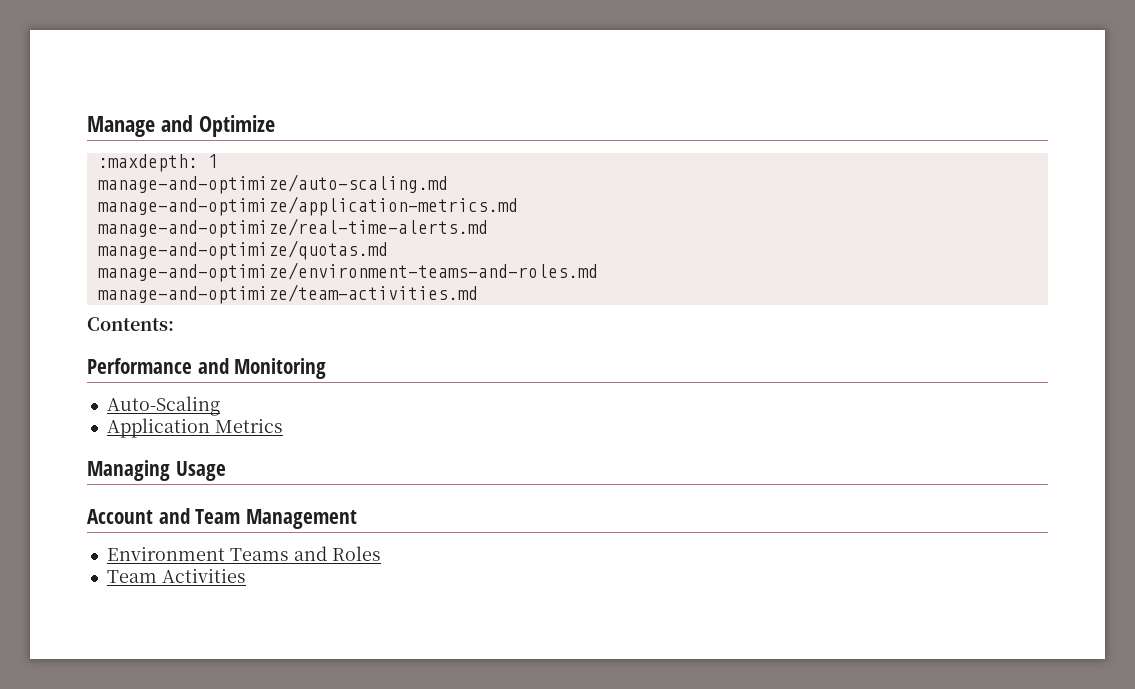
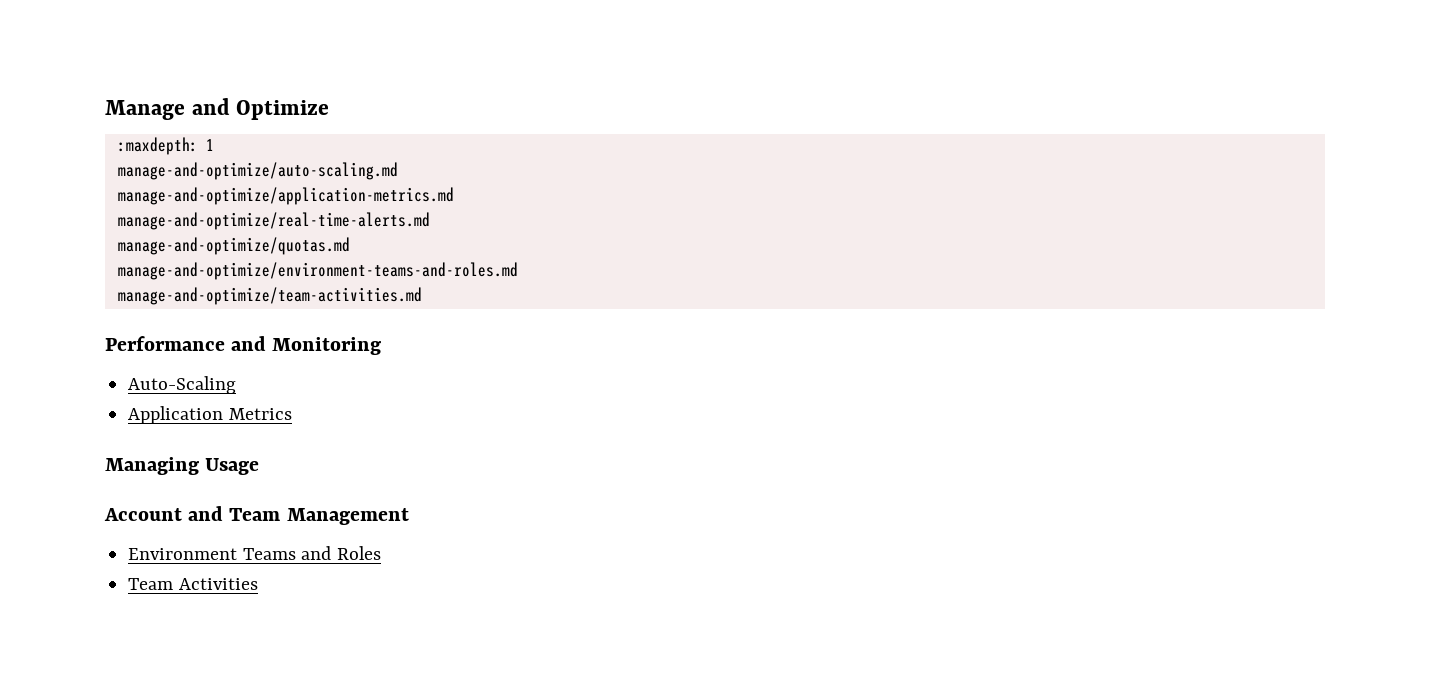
- Contents:

